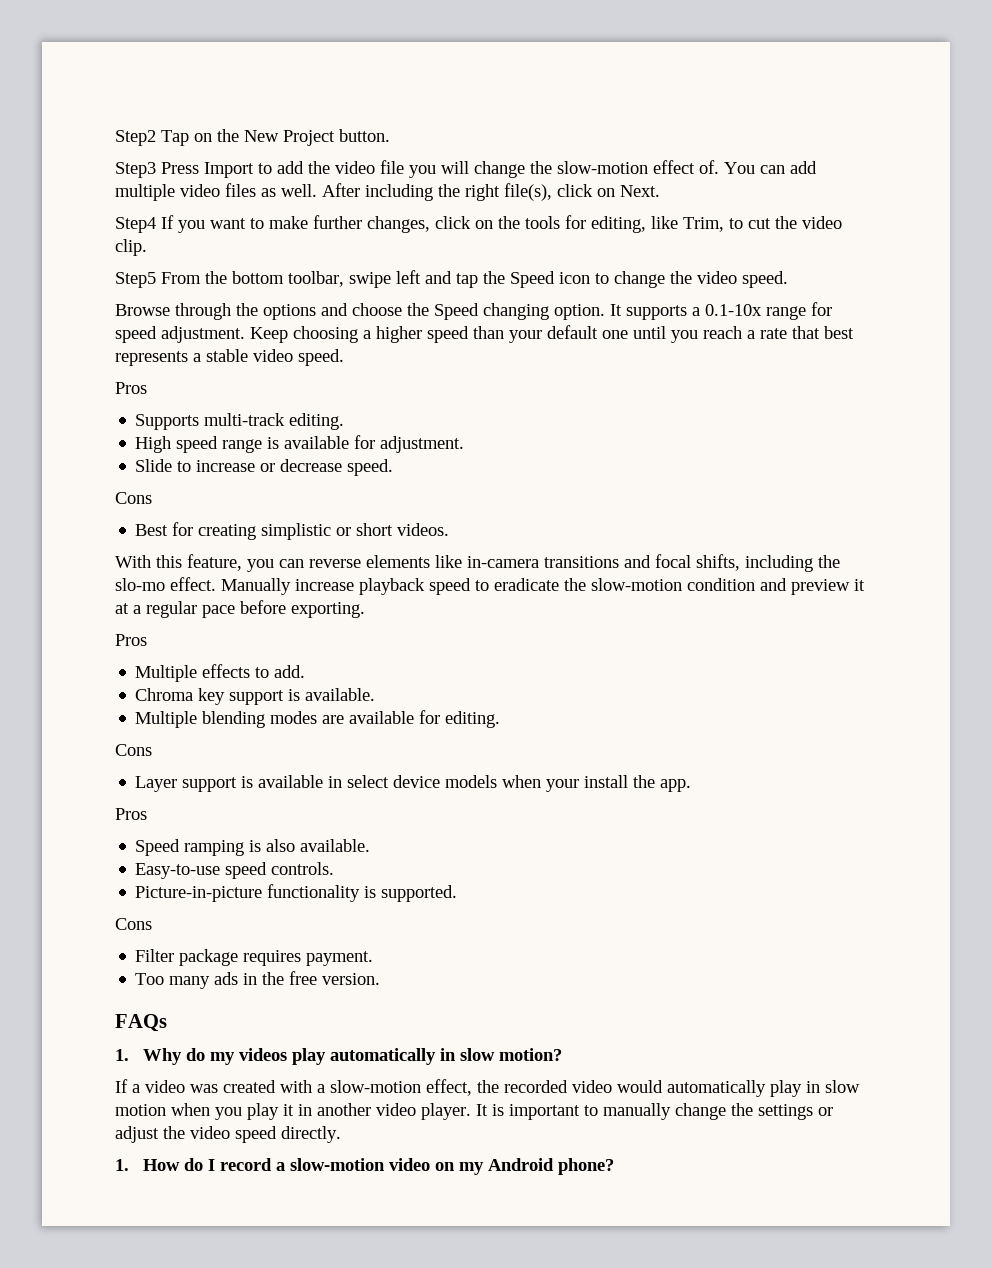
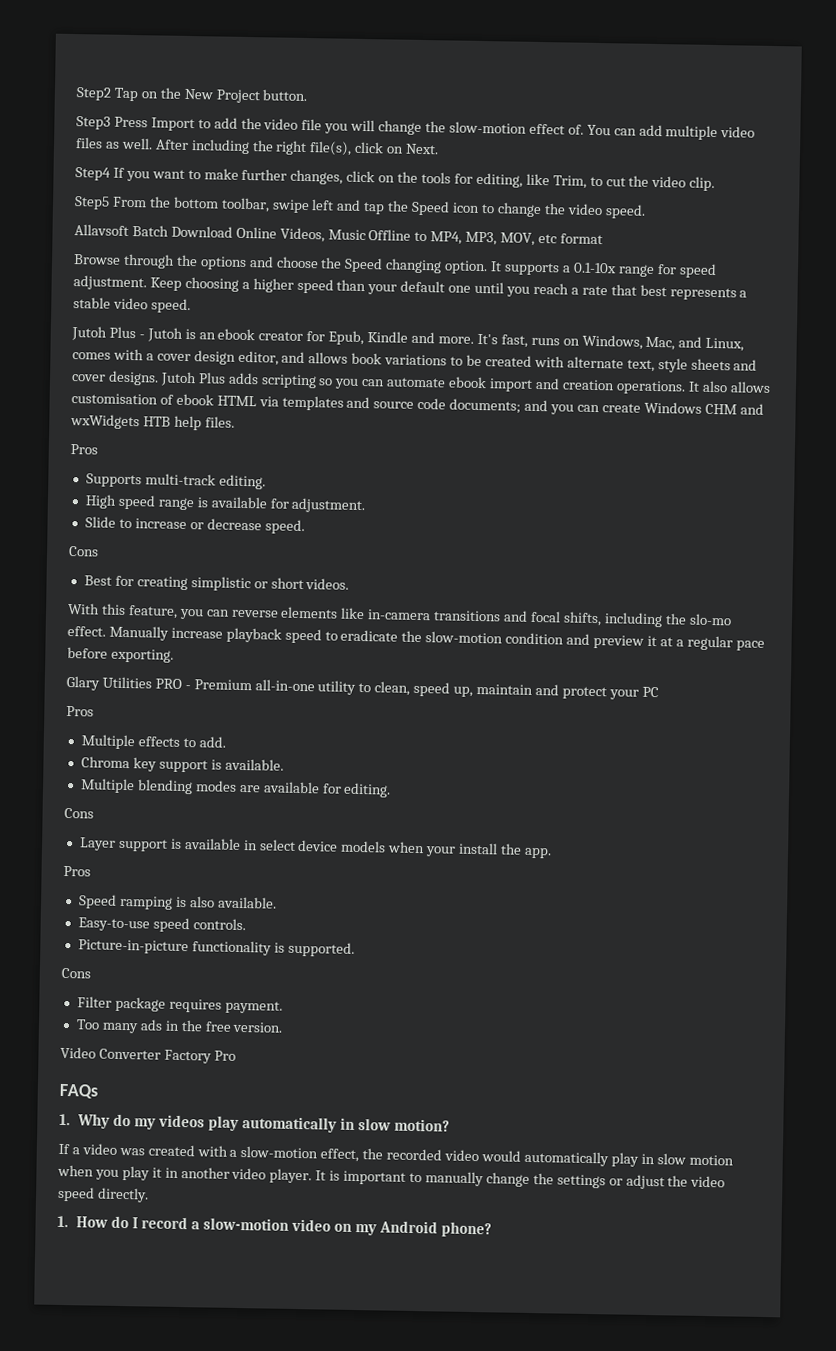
+ Allavsoft Batch Download Online Videos, Music Offline to MP4, MP3, MOV, etc format
+ Jutoh Plus - Jutoh is an ebook creator for Epub, Kindle and more. It's fast, runs on Windows, Mac, and Linux, comes with a cover design editor, and allows book variations to be created with alternate text, style sheets and cover designs. Jutoh Plus adds scripting so you can automate ebook import and creation operations. It also allows customisation of ebook HTML via templates and source code documents; and you can create Windows CHM and wxWidgets HTB help files.
+ Glary Utilities PRO - Premium all-in-one utility to clean, speed up, maintain and protect your PC
+ Video Converter Factory Pro

